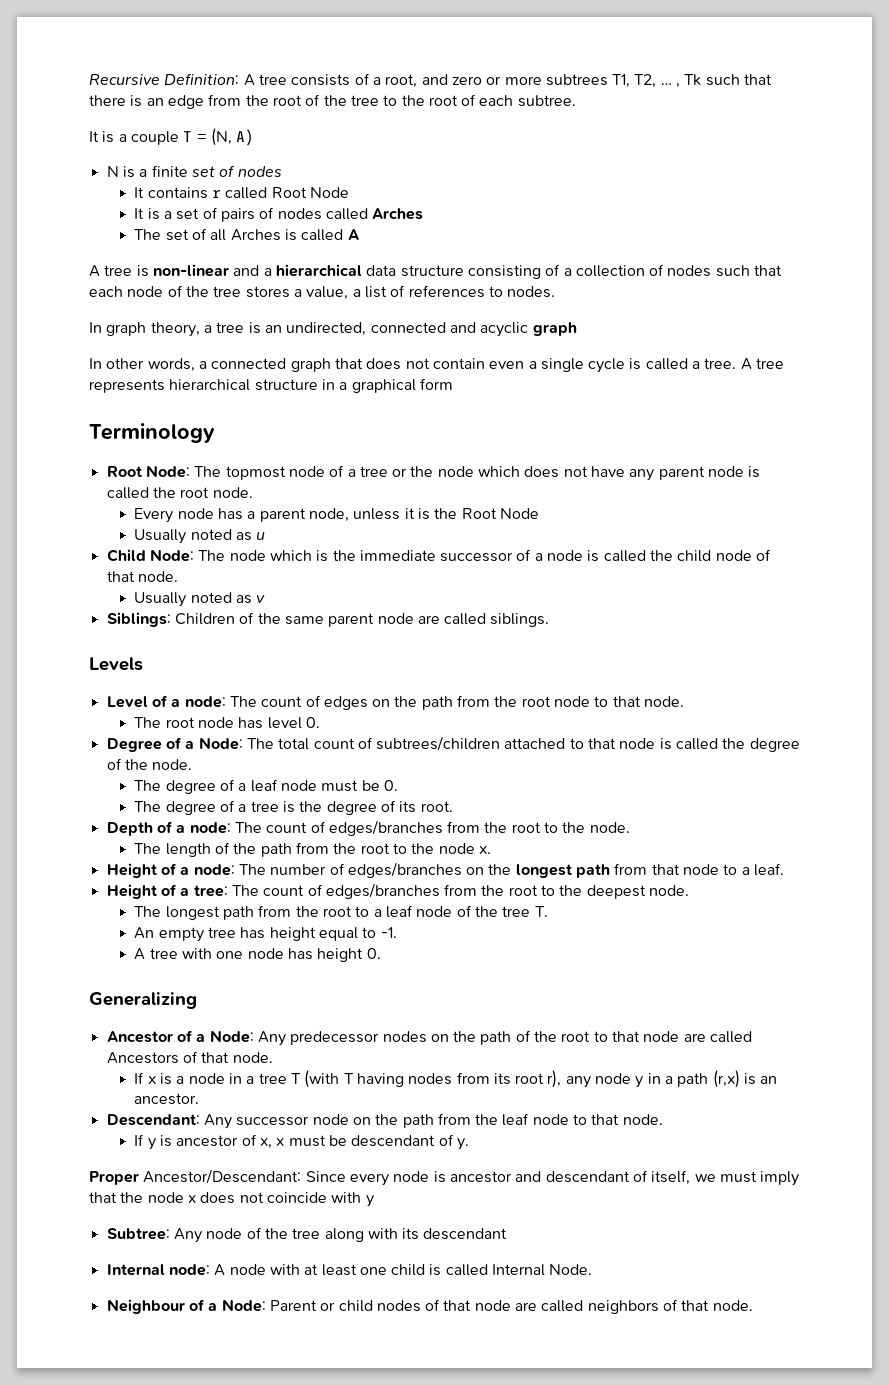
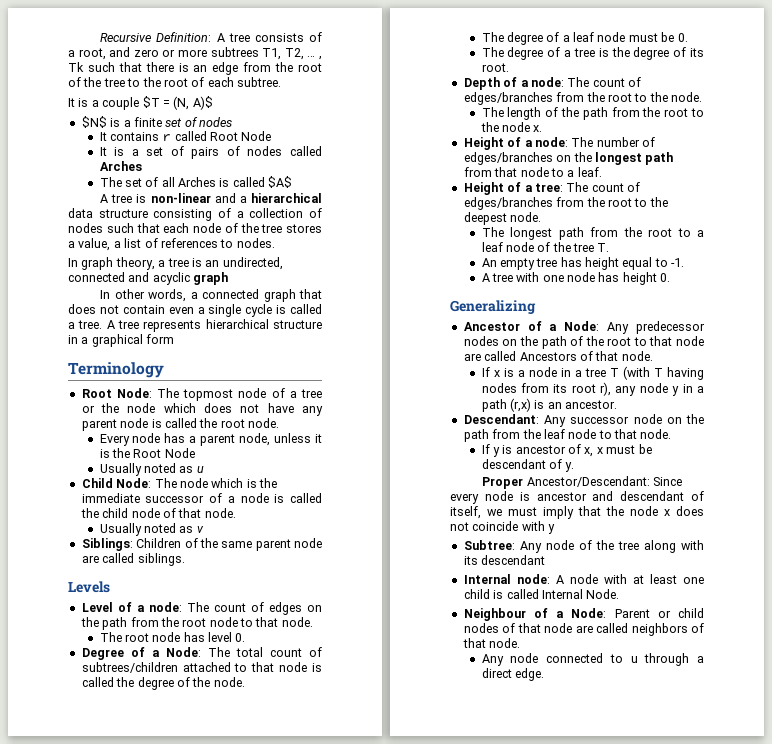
- It is a couple T = (N, A)
- N is a finite set of nodes
+ It is a couple $T = (N, A)$
+ $N$ is a finite set of nodes
- The set of all Arches is called A
+ The set of all Arches is called $A$
+ Any node connected to u through a direct edge.

